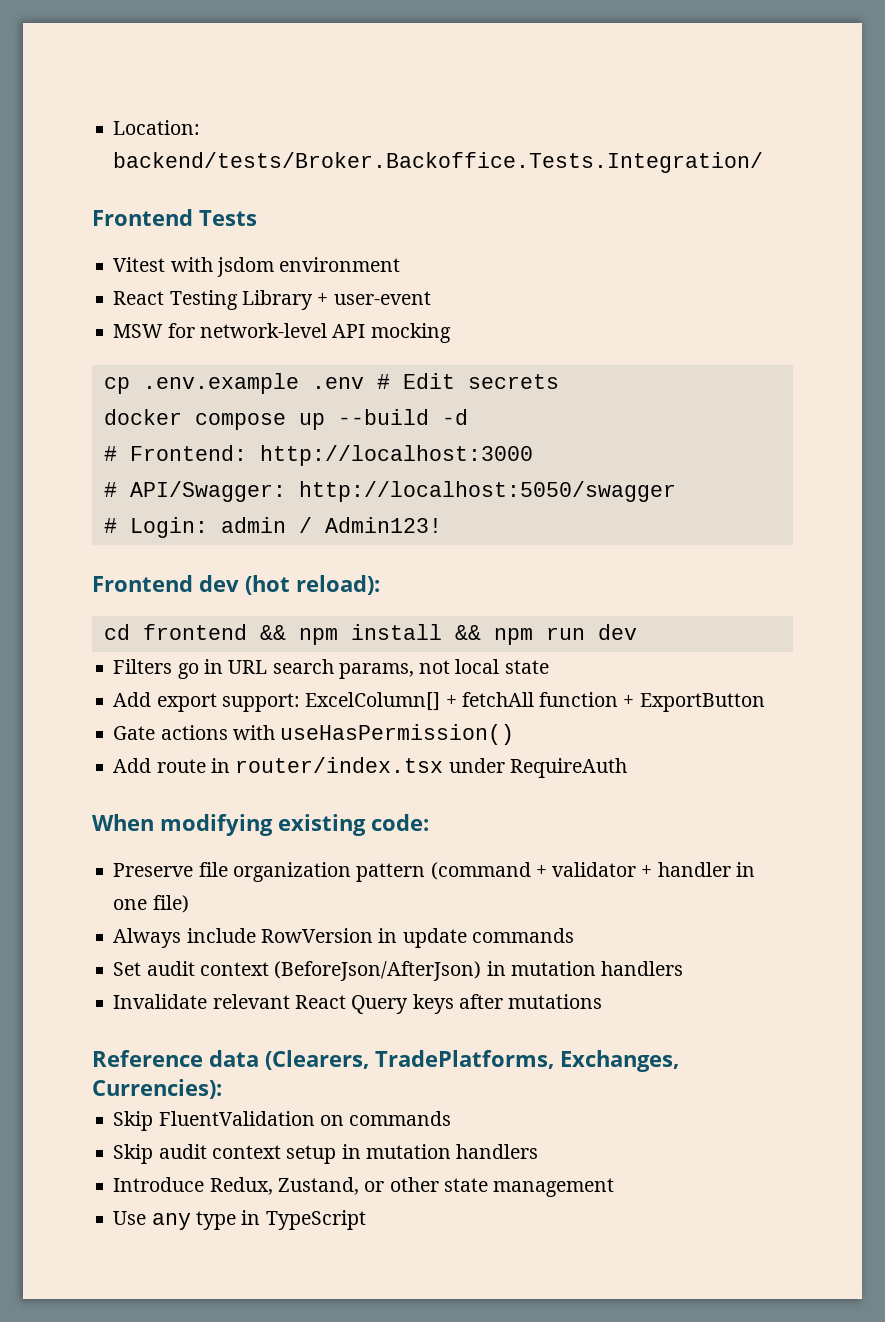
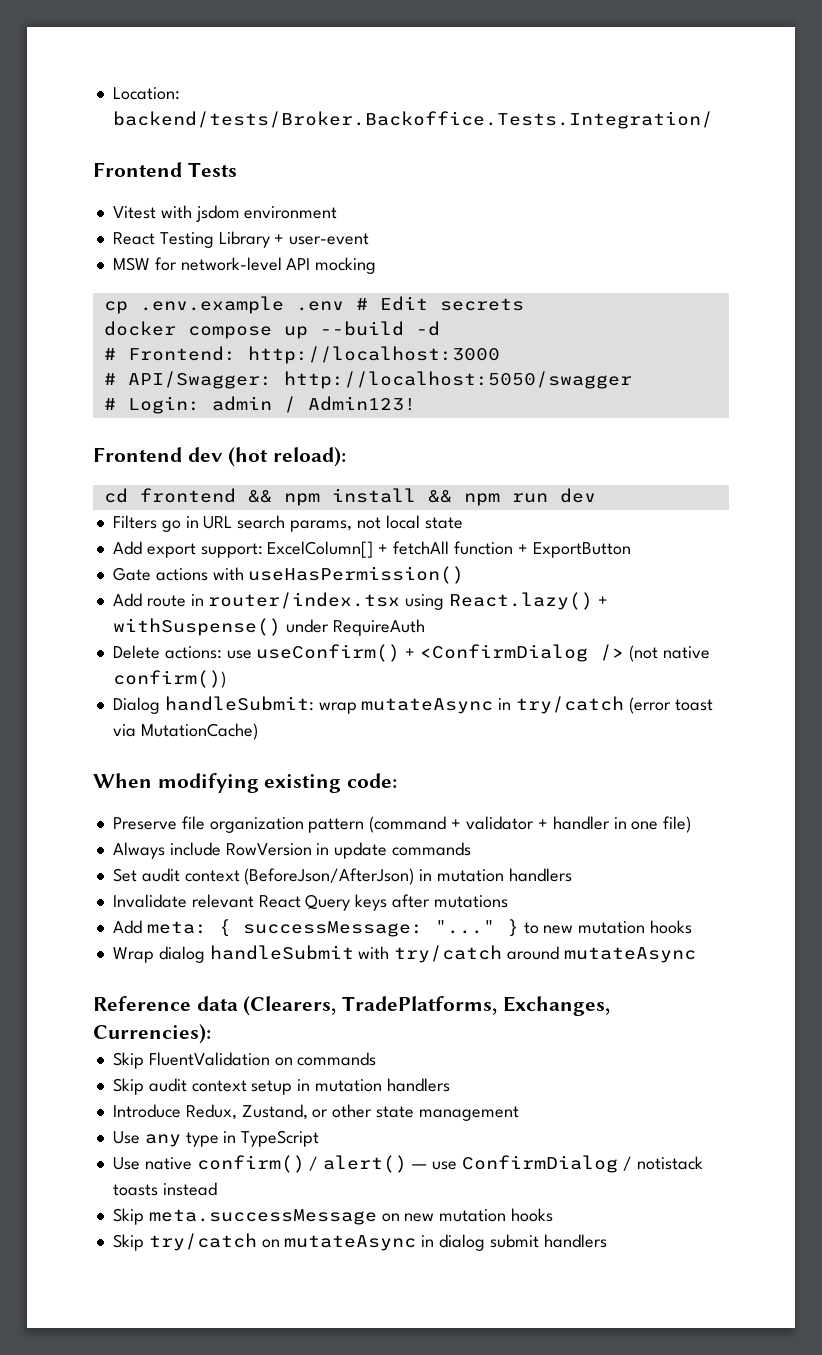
- Add route in router/index.tsx under RequireAuth
+ Add route in router/index.tsx using React.lazy() + withSuspense() under RequireAuth
+ Delete actions: use useConfirm() + <ConfirmDialog /> (not native confirm())
+ Dialog handleSubmit: wrap mutateAsync in try/catch (error toast via MutationCache)
+ Add meta: { successMessage: "..." } to new mutation hooks
+ Wrap dialog handleSubmit with try/catch around mutateAsync
+ Use native confirm() / alert() — use ConfirmDialog / notistack toasts instead
+ Skip meta.successMessage on new mutation hooks
+ Skip try/catch on mutateAsync in dialog submit handlers

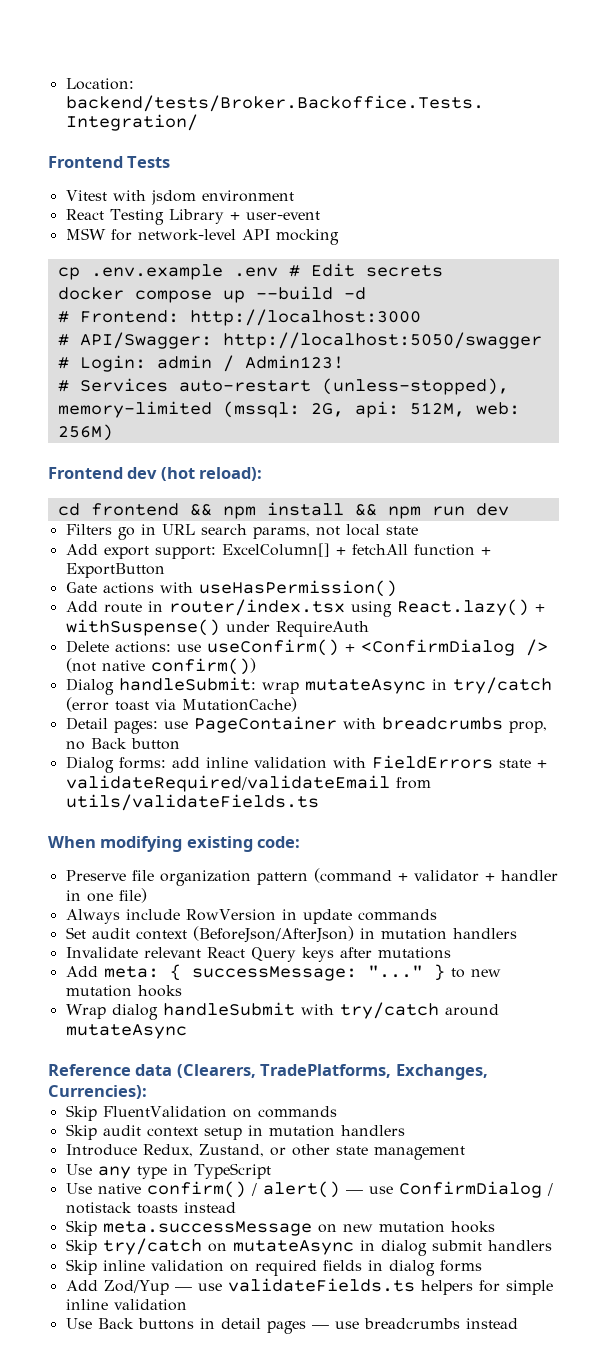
+ # Services auto-restart (unless-stopped), memory-limited (mssql: 2G, api: 512M, web: 256M)
+ Detail pages: use PageContainer with breadcrumbs prop, no Back button
+ Dialog forms: add inline validation with FieldErrors state + validateRequired/validateEmail from utils/validateFields.ts
+ Skip inline validation on required fields in dialog forms
+ Add Zod/Yup — use validateFields.ts helpers for simple inline validation
+ Use Back buttons in detail pages — use breadcrumbs instead

